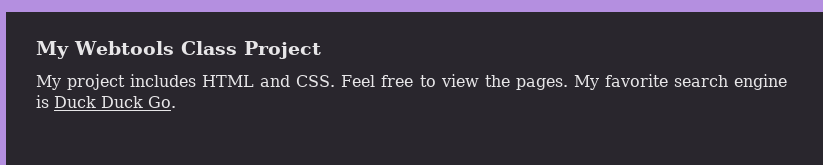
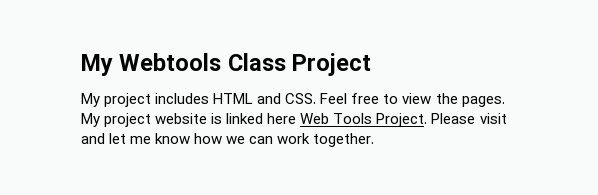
- My favorite search engine is Duck Duck Go.
+ My project website is linked here Web Tools Project. Please visit and let me know how we can work together.

